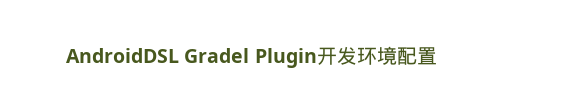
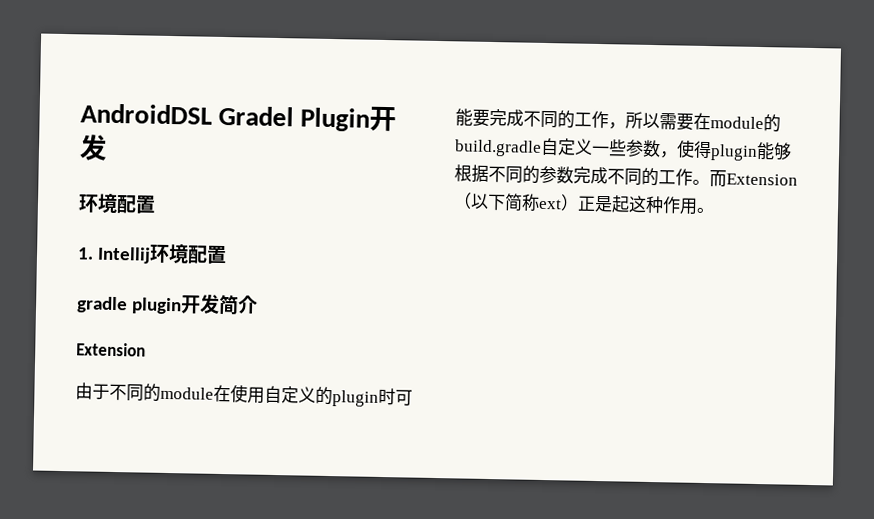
- AndroidDSL Gradel Plugin开发环境配置
+ AndroidDSL Gradel Plugin开发
+ 环境配置
+ 1. Intellij环境配置
+ gradle plugin开发简介
+ Extension
+ 由于不同的module在使用自定义的plugin时可能要完成不同的工作，所以需要在module的build.gradle自定义一些参数，使得plugin能够根据不同的参数完成不同的工作。而Extension（以下简称ext）正是起这种作用。

